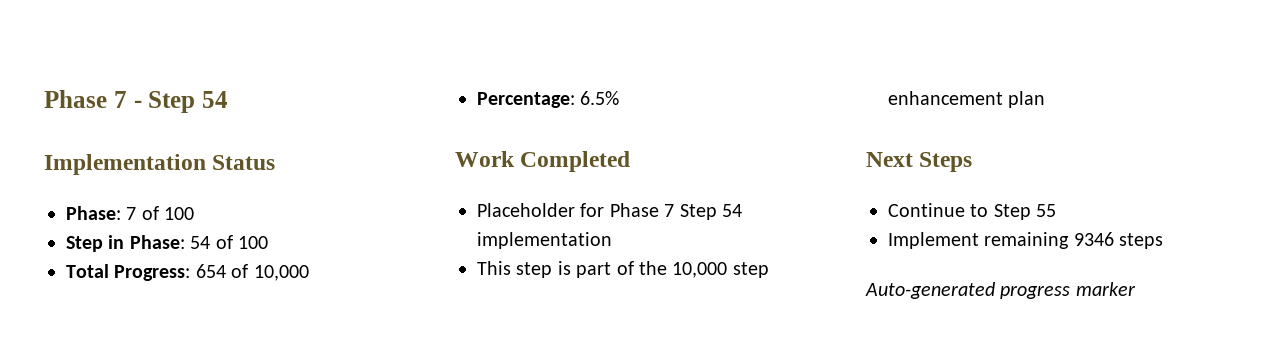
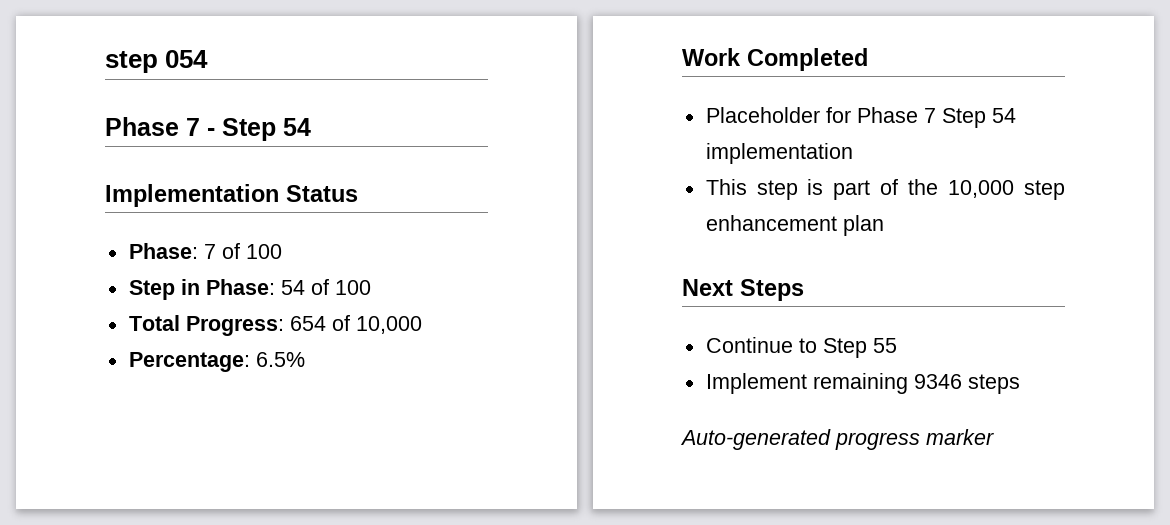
+ step 054

